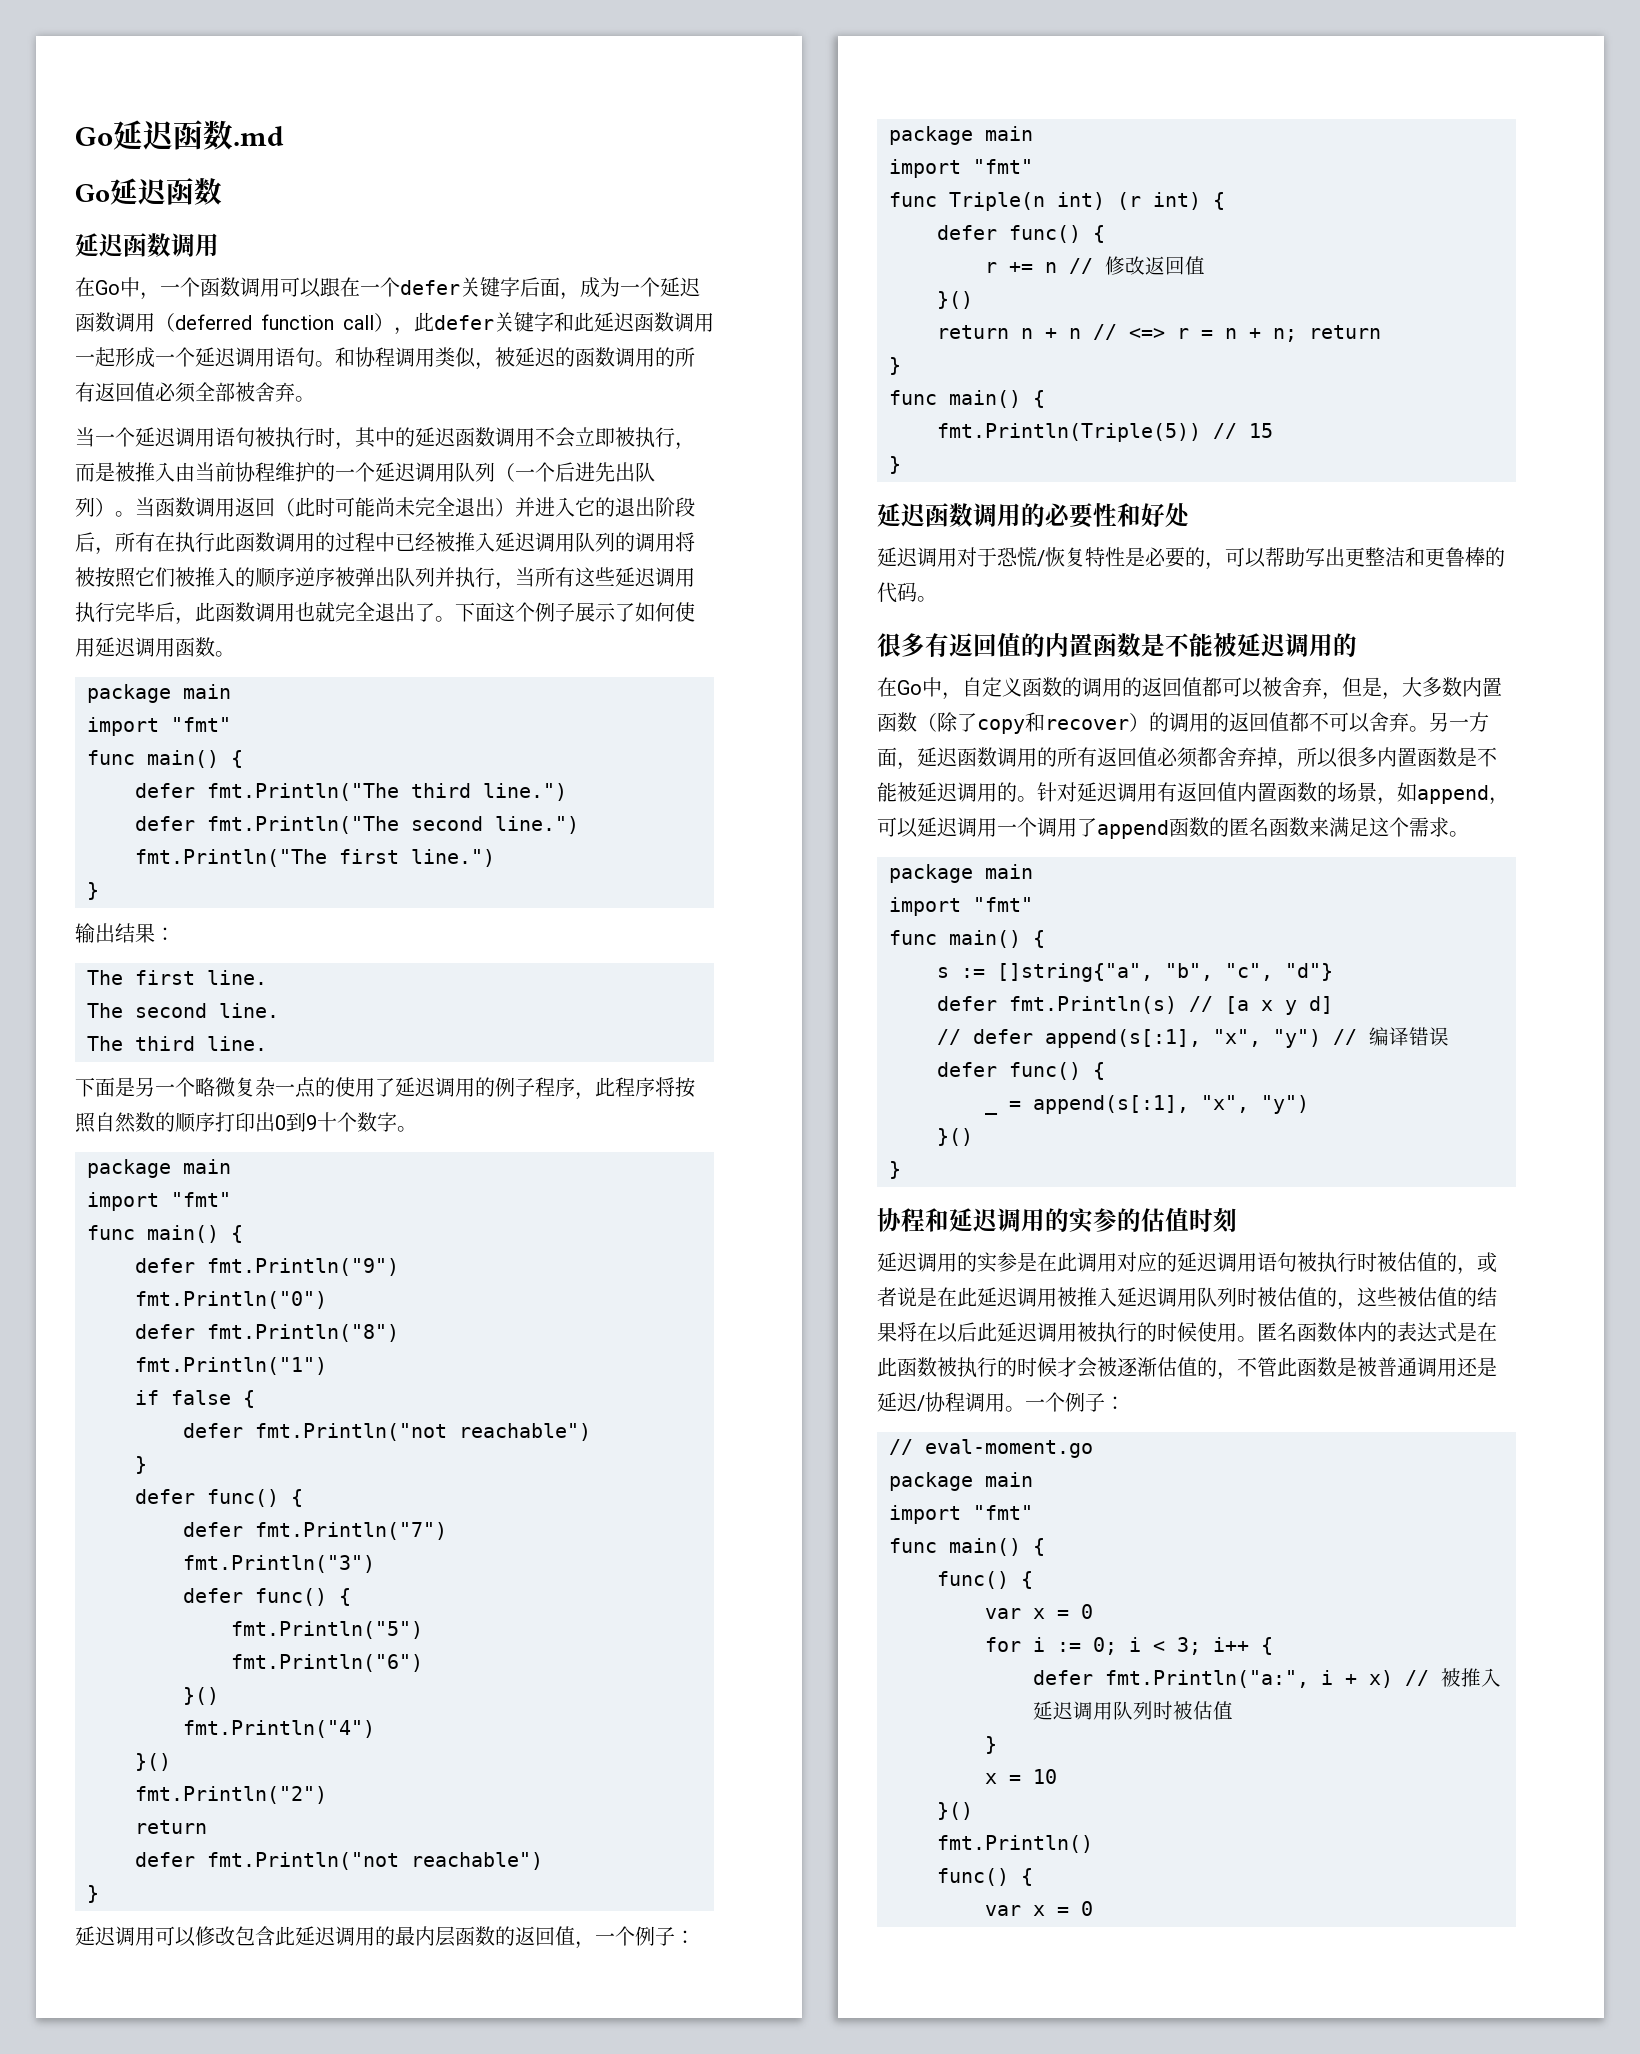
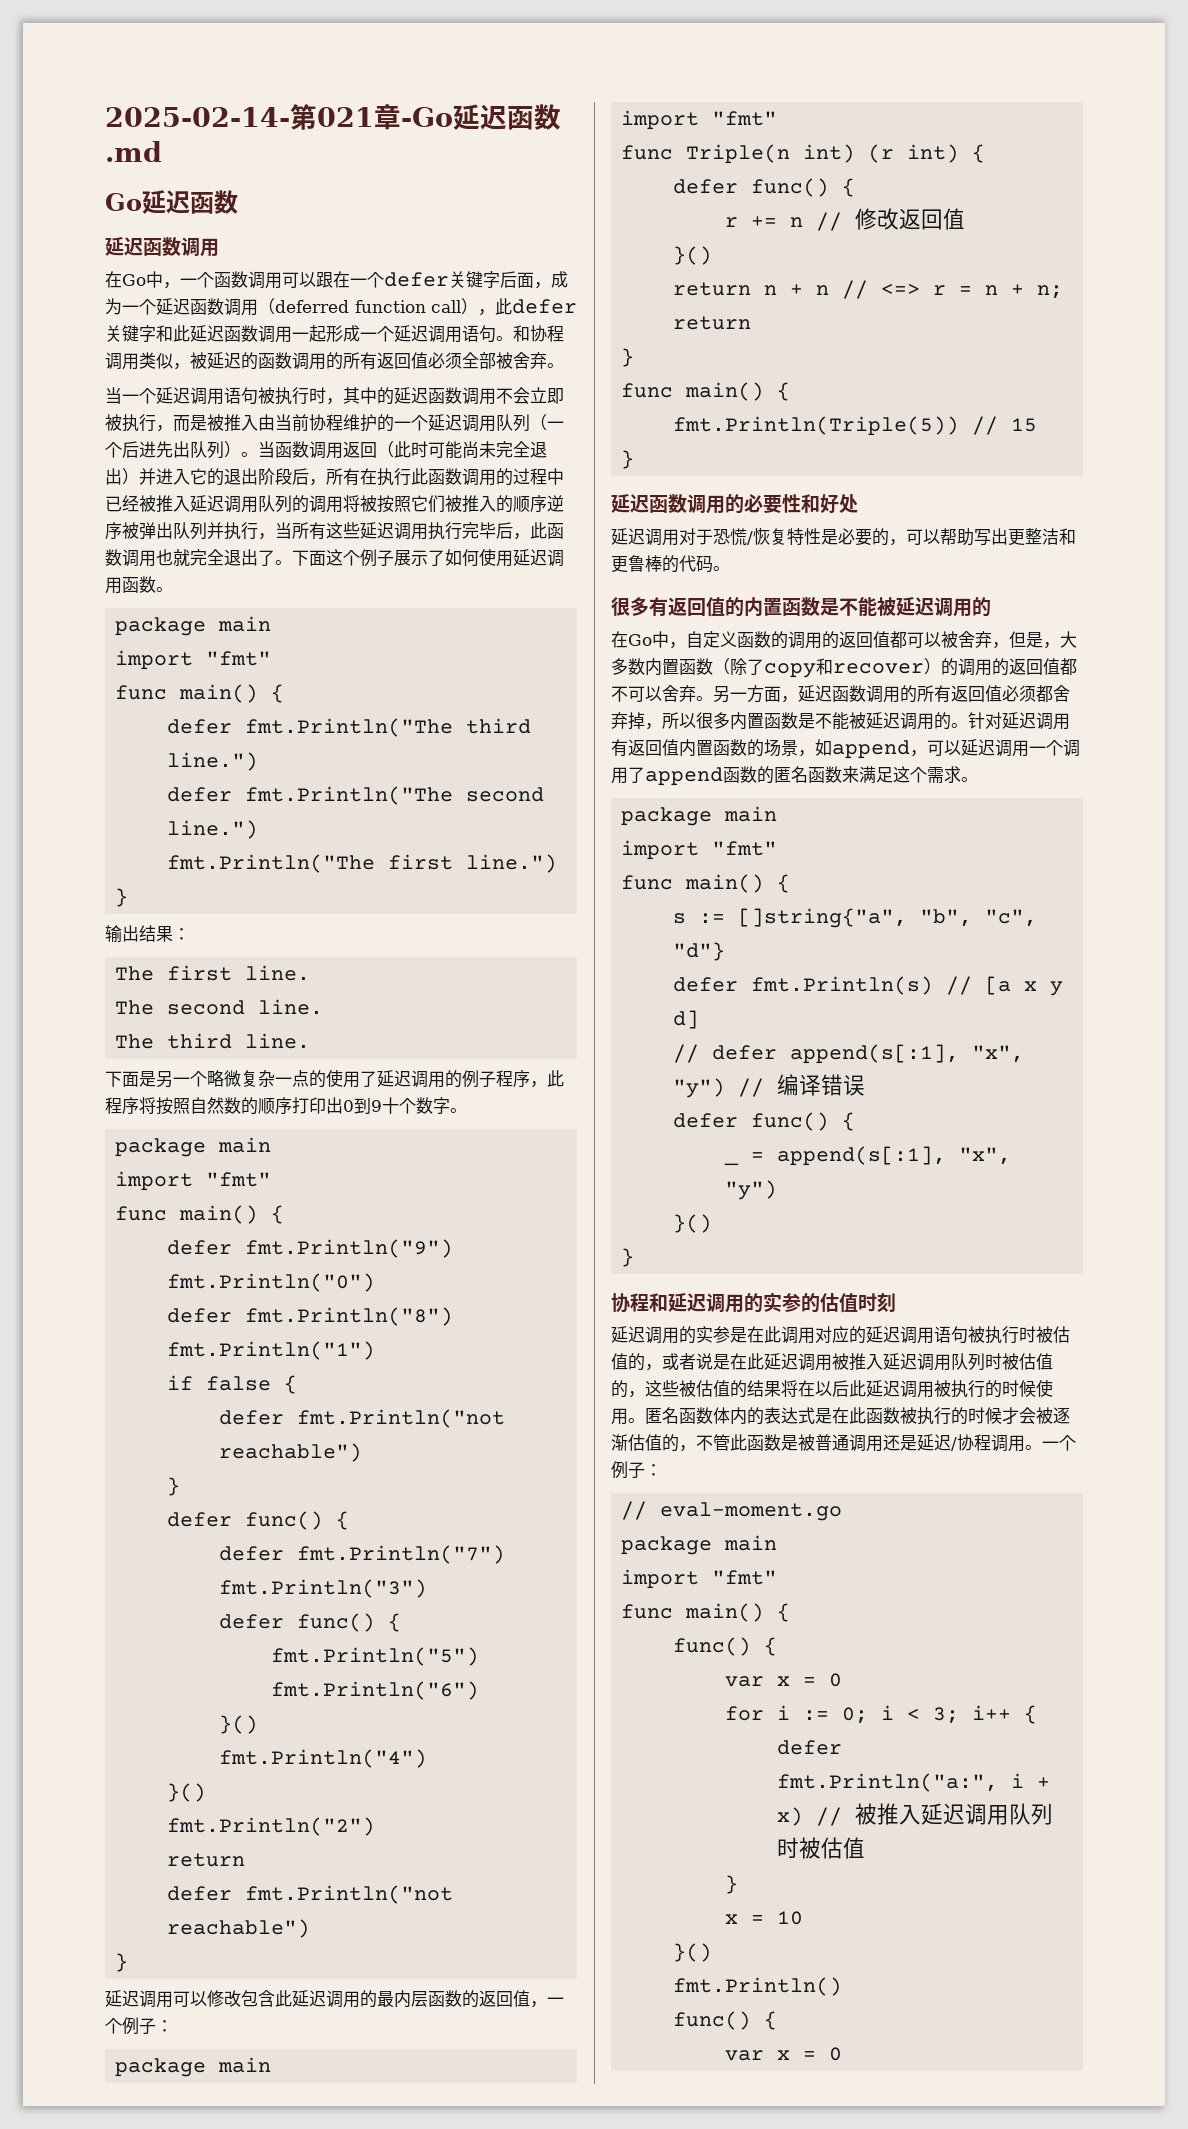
- Go延迟函数.md
+ 2025-02-14-第021章-Go延迟函数.md

